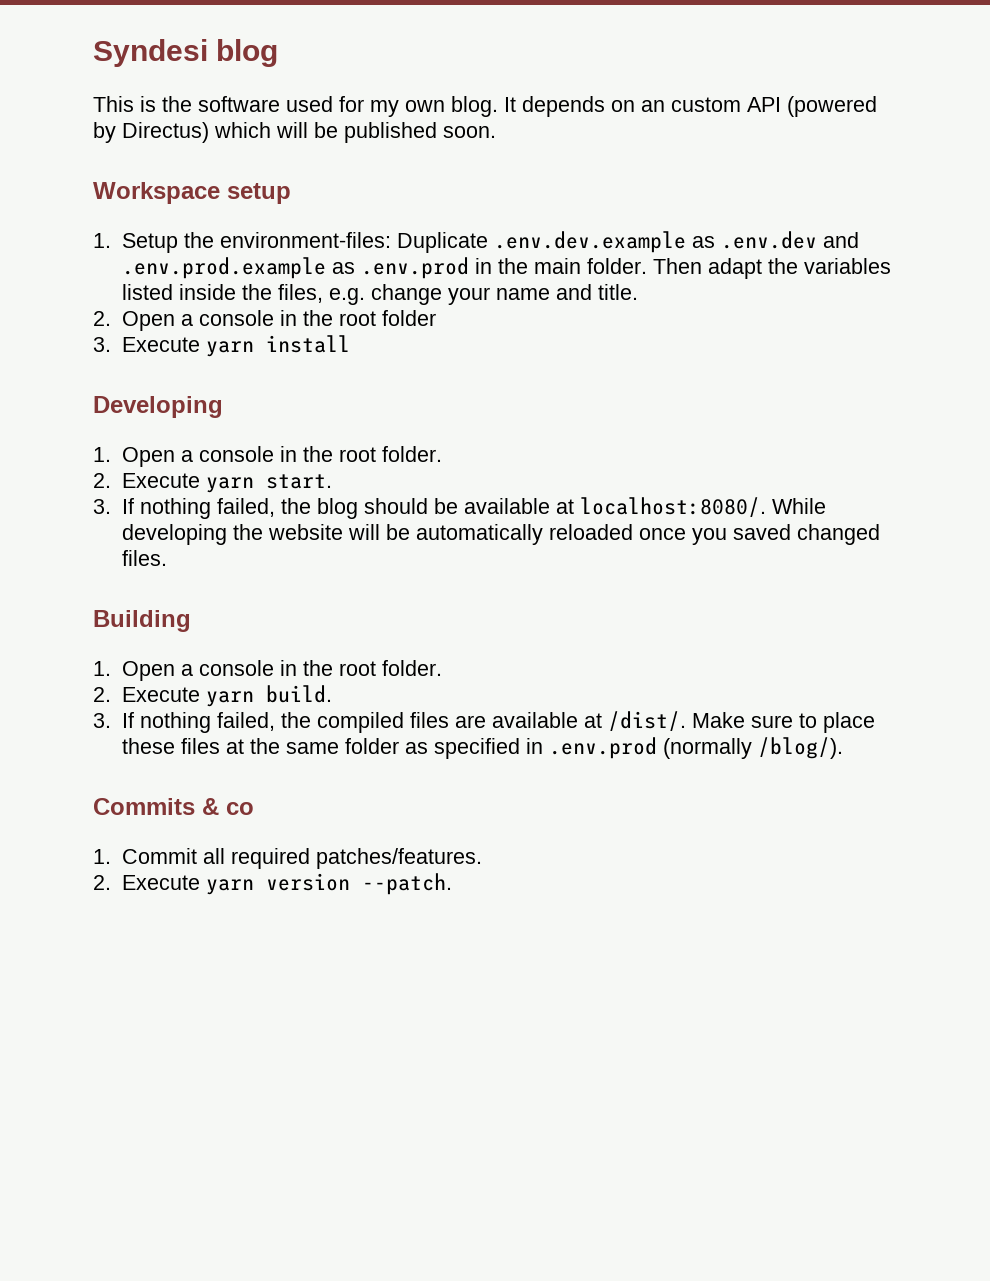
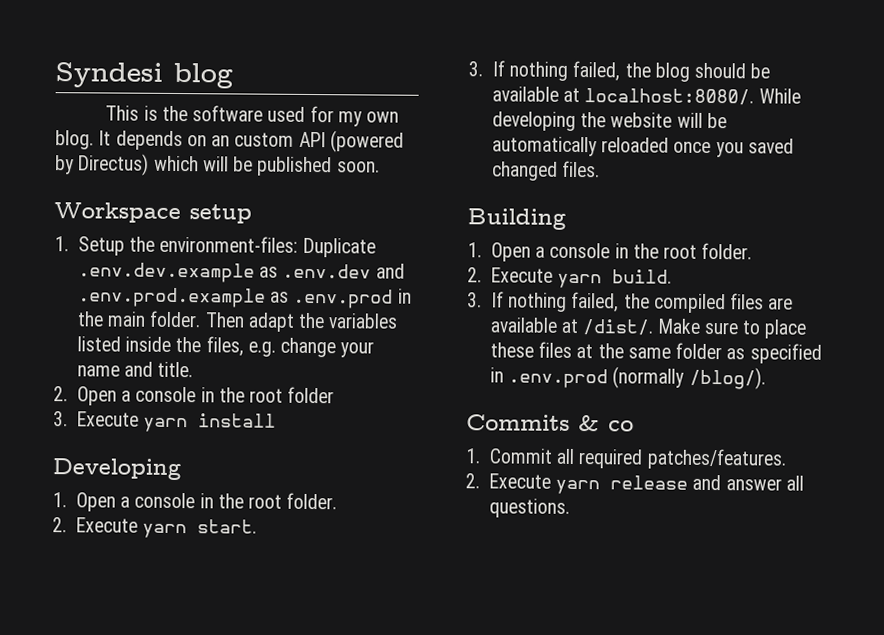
- 2. Execute yarn version --patch.
+ 2. Execute yarn release and answer all questions.

